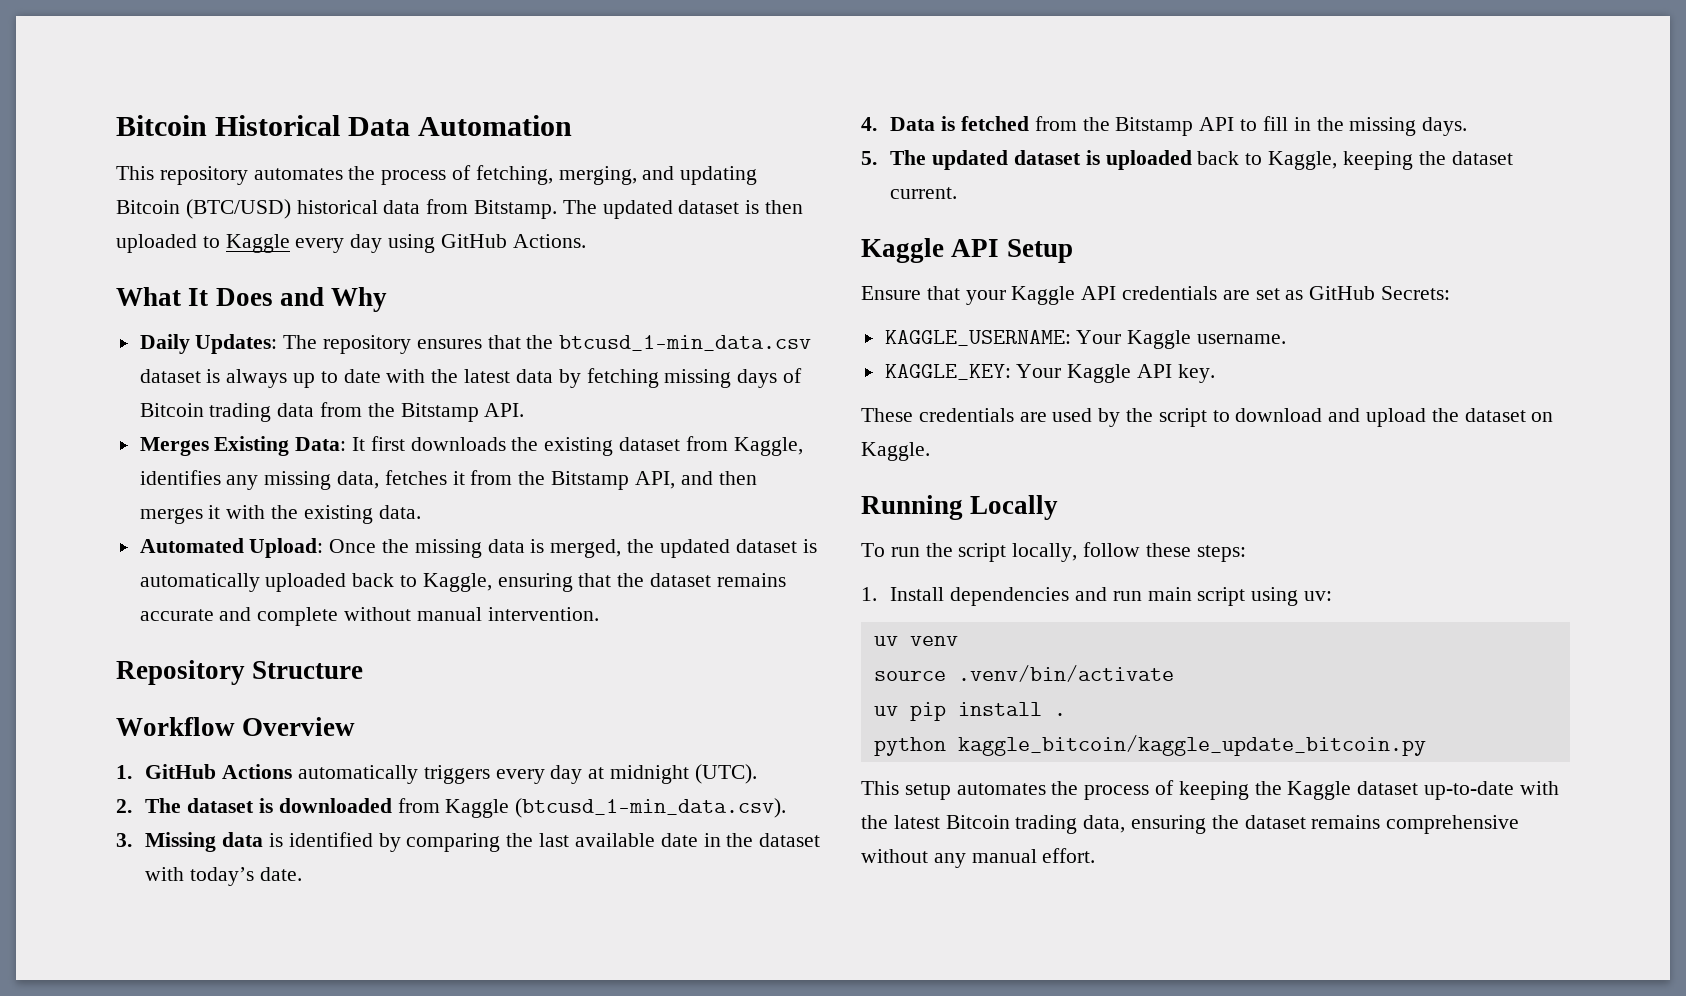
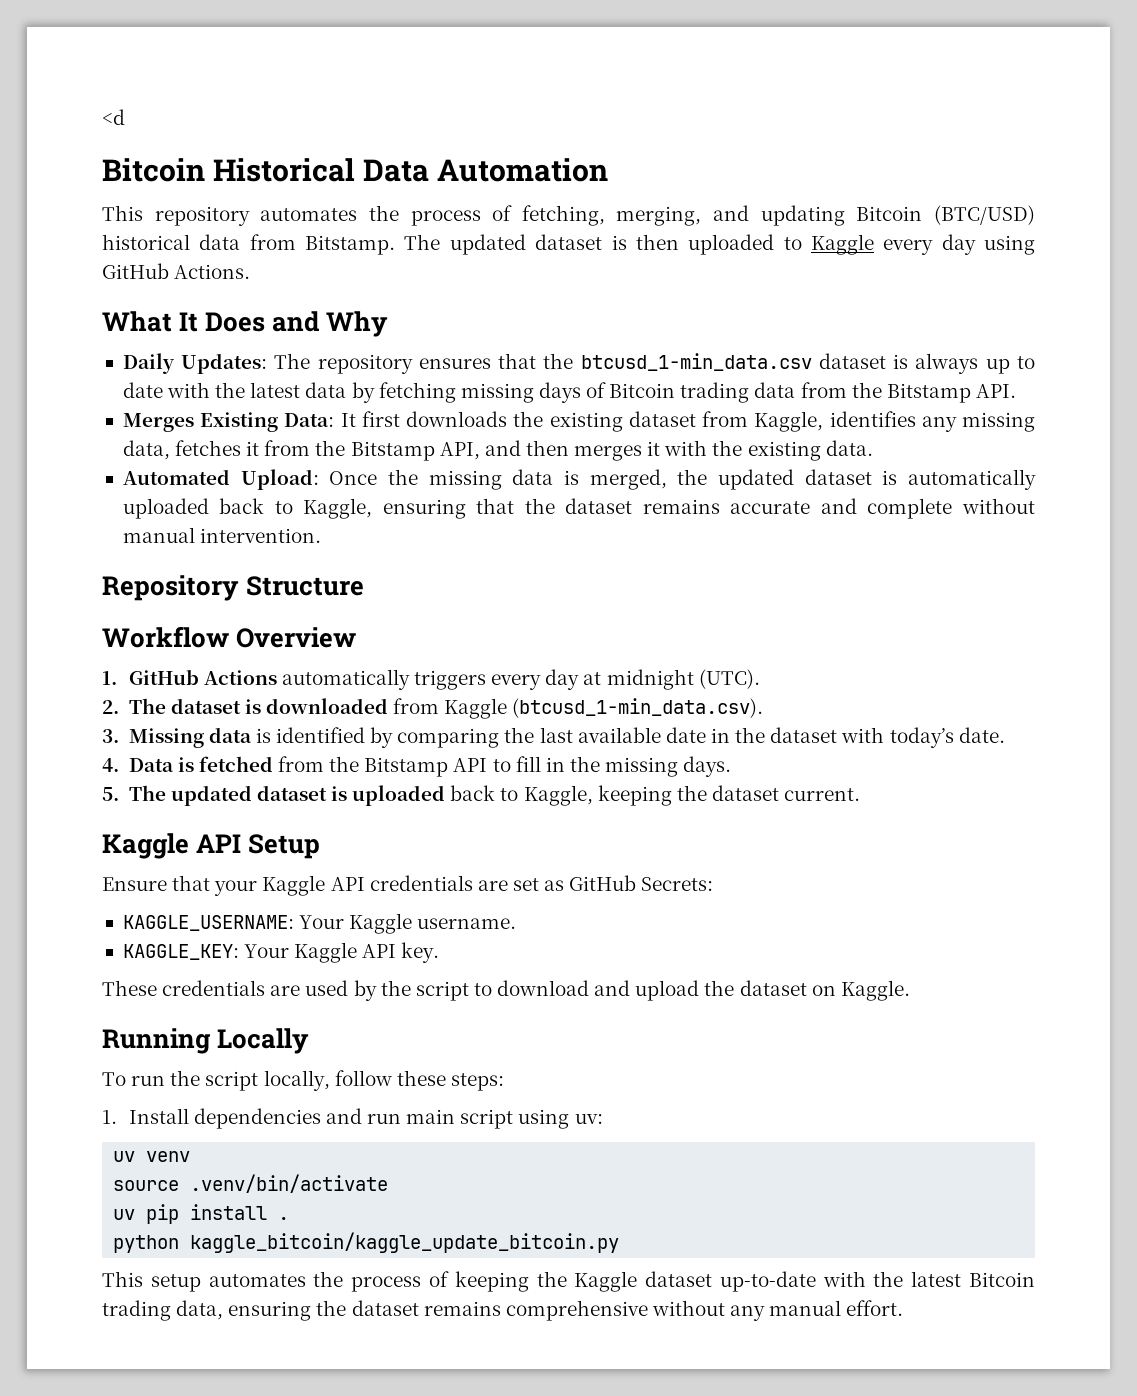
+ <d

